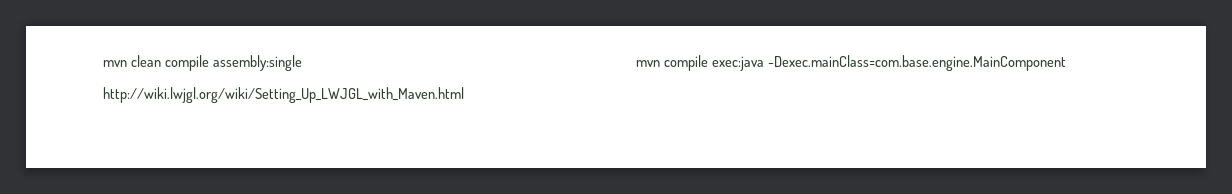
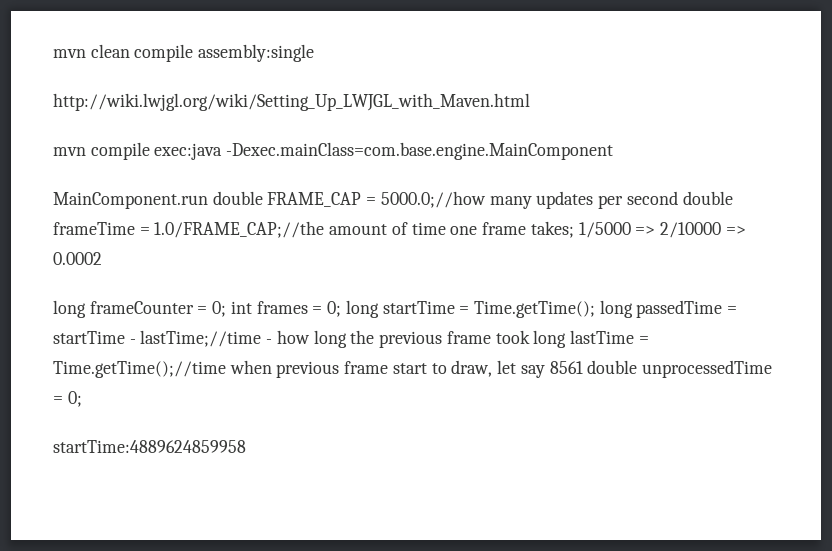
+ MainComponent.run double FRAME_CAP = 5000.0;//how many updates per second double frameTime = 1.0/FRAME_CAP;//the amount of time one frame takes; 1/5000 => 2/10000 => 0.0002
+ long frameCounter = 0; int frames = 0; long startTime = Time.getTime(); long passedTime = startTime - lastTime;//time - how long the previous frame took long lastTime = Time.getTime();//time when previous frame start to draw, let say 8561 double unprocessedTime = 0;
+ startTime:4889624859958

